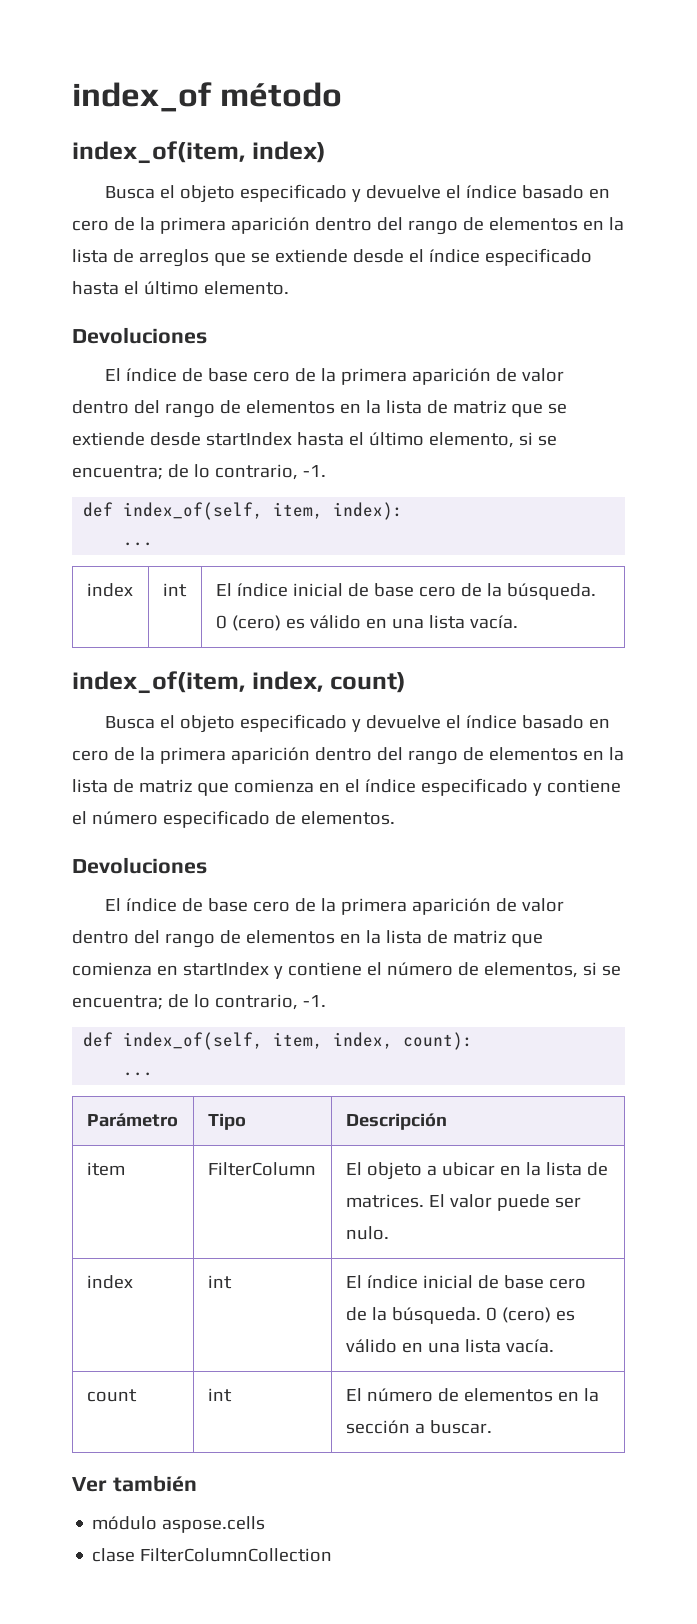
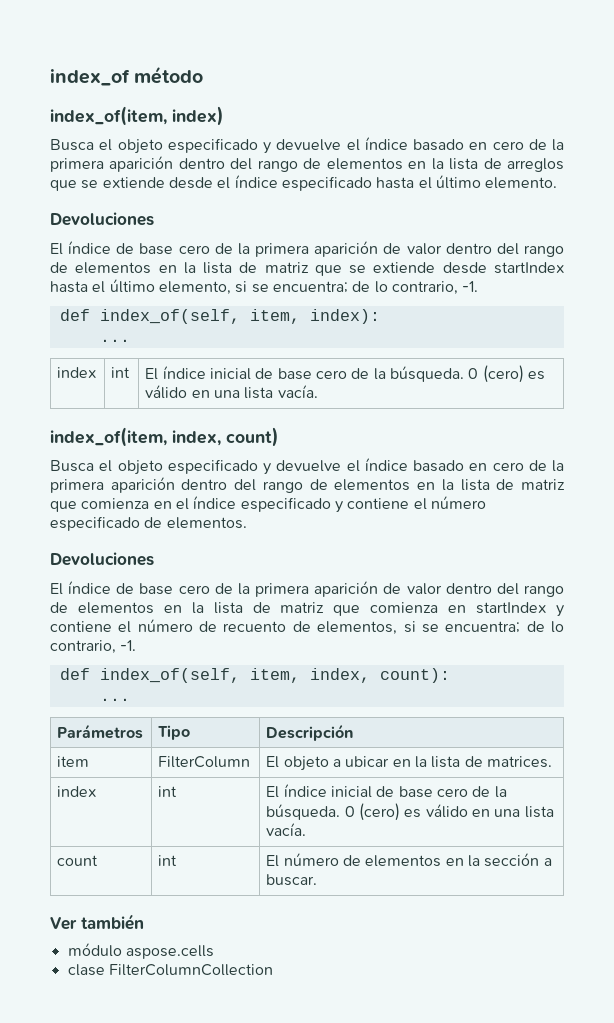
- El índice de base cero de la primera aparición de valor dentro del rango de elementos en la lista de matriz que comienza en startIndex y contiene el número de elementos, si se encuentra; de lo contrario, -1.
+ El índice de base cero de la primera aparición de valor dentro del rango de elementos en la lista de matriz que comienza en startIndex y contiene el número de recuento de elementos, si se encuentra; de lo contrario, -1.
- Parámetro | Tipo | Descripción
+ Parámetros | Tipo | Descripción
- item | FilterColumn | El objeto a ubicar en la lista de matrices. El valor puede ser nulo.
+ item | FilterColumn | El objeto a ubicar en la lista de matrices.

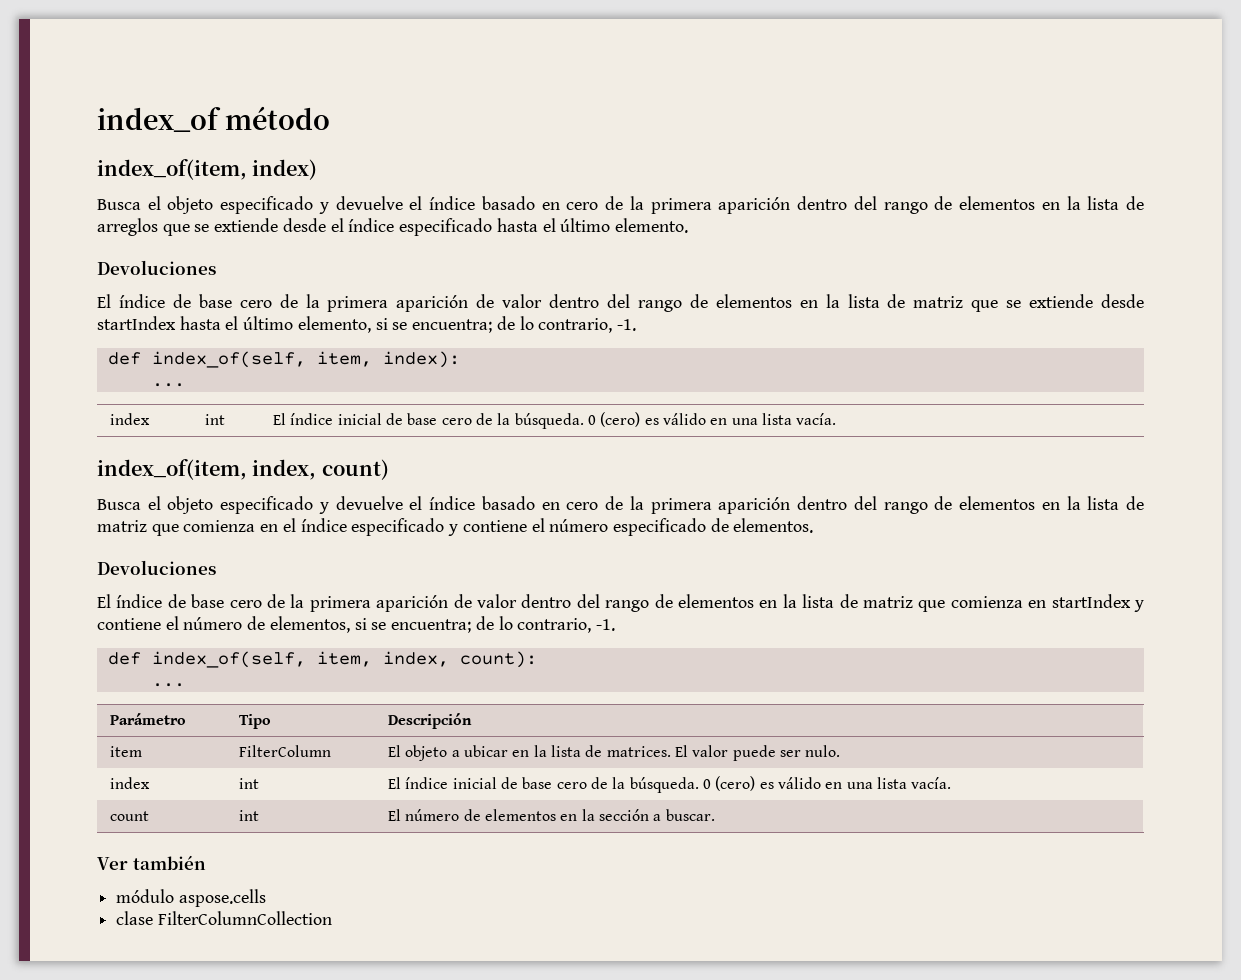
- El índice de base cero de la primera aparición de valor dentro del rango de elementos en la lista de matriz que comienza en startIndex y contiene el número de recuento de elementos, si se encuentra; de lo contrario, -1.
+ El índice de base cero de la primera aparición de valor dentro del rango de elementos en la lista de matriz que comienza en startIndex y contiene el número de elementos, si se encuentra; de lo contrario, -1.
- Parámetros | Tipo | Descripción
+ Parámetro | Tipo | Descripción
- item | FilterColumn | El objeto a ubicar en la lista de matrices.
+ item | FilterColumn | El objeto a ubicar en la lista de matrices. El valor puede ser nulo.

